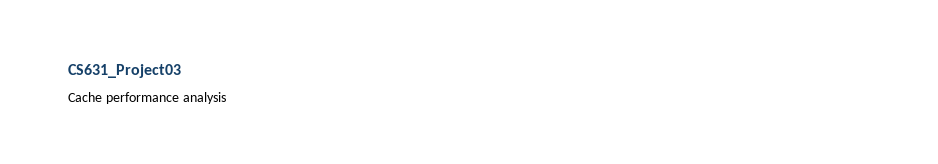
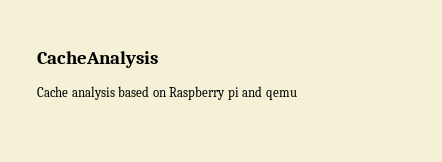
- CS631_Project03
+ CacheAnalysis
- Cache performance analysis
+ Cache analysis based on Raspberry pi and qemu

